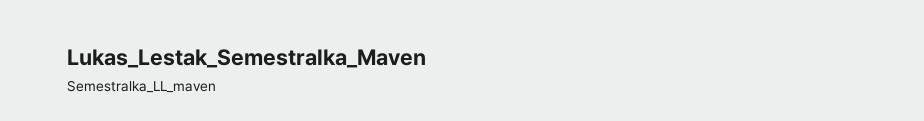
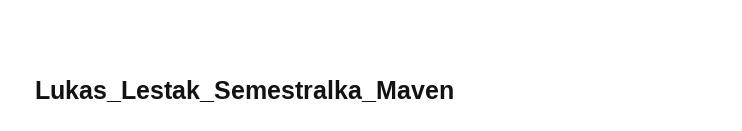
- Semestralka_LL_maven

